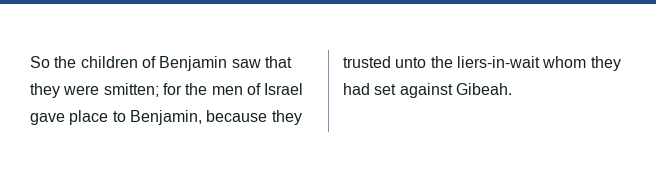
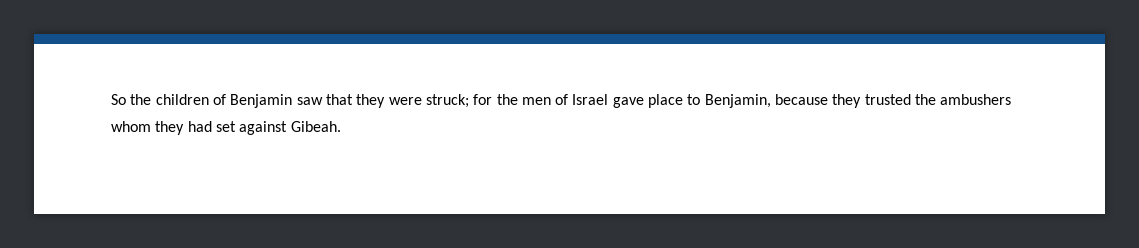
- So the children of Benjamin saw that they were smitten; for the men of Israel gave place to Benjamin, because they trusted unto the liers-in-wait whom they had set against Gibeah.
+ So the children of Benjamin saw that they were struck; for the men of Israel gave place to Benjamin, because they trusted the ambushers whom they had set against Gibeah.

